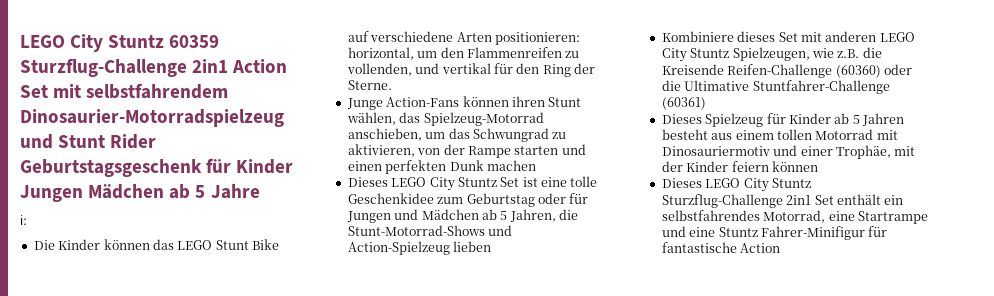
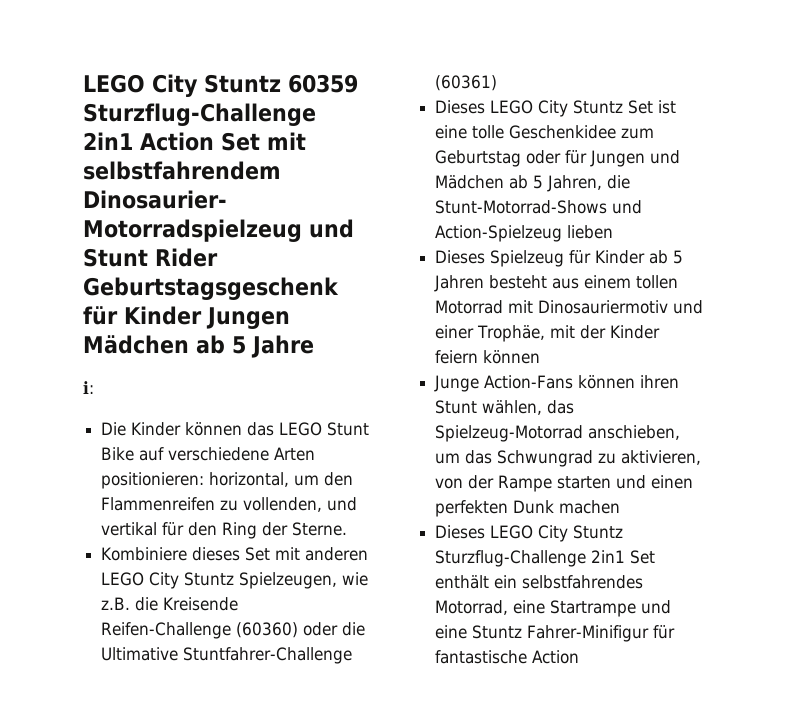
+ Kombiniere dieses Set mit anderen LEGO City Stuntz Spielzeugen, wie z.B. die Kreisende Reifen-Challenge (60360) oder die Ultimative Stuntfahrer-Challenge (60361)
+ Dieses LEGO City Stuntz Set ist eine tolle Geschenkidee zum Geburtstag oder für Jungen und Mädchen ab 5 Jahren, die Stunt-Motorrad-Shows und Action-Spielzeug lieben
+ Dieses Spielzeug für Kinder ab 5 Jahren besteht aus einem tollen Motorrad mit Dinosauriermotiv und einer Trophäe, mit der Kinder feiern können
- Dieses LEGO City Stuntz Set ist eine tolle Geschenkidee zum Geburtstag oder für Jungen und Mädchen ab 5 Jahren, die Stunt-Motorrad-Shows und Action-Spielzeug lieben
- Kombiniere dieses Set mit anderen LEGO City Stuntz Spielzeugen, wie z.B. die Kreisende Reifen-Challenge (60360) oder die Ultimative Stuntfahrer-Challenge (60361)
- Dieses Spielzeug für Kinder ab 5 Jahren besteht aus einem tollen Motorrad mit Dinosauriermotiv und einer Trophäe, mit der Kinder feiern können

